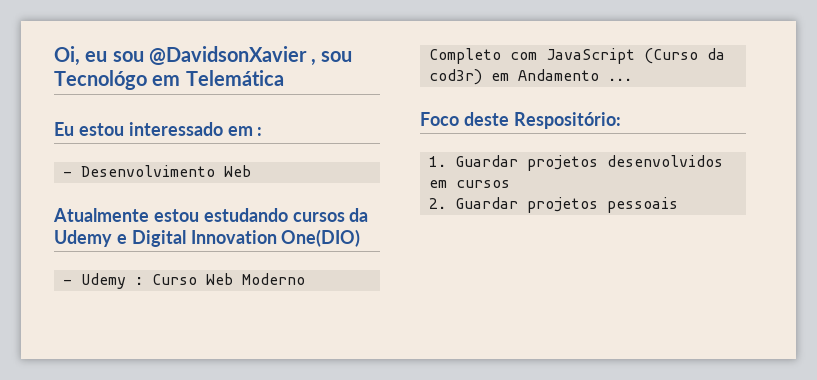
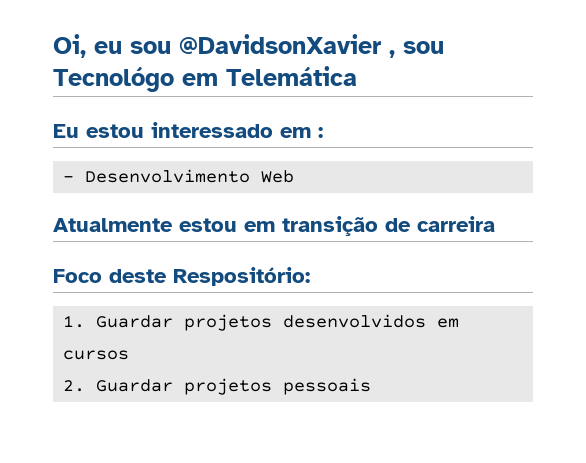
- Atualmente estou estudando cursos da Udemy e Digital Innovation One(DIO)
- - Udemy : Curso Web Moderno Completo com JavaScript (Curso da cod3r) em Andamento ...
+ Atualmente estou em transição de carreira

